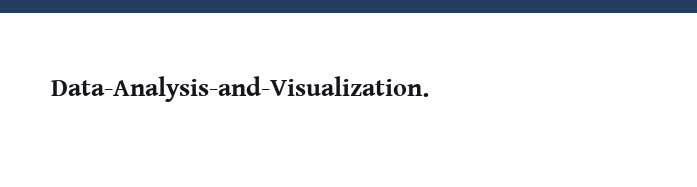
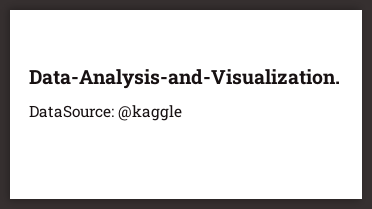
+ DataSource: @kaggle

